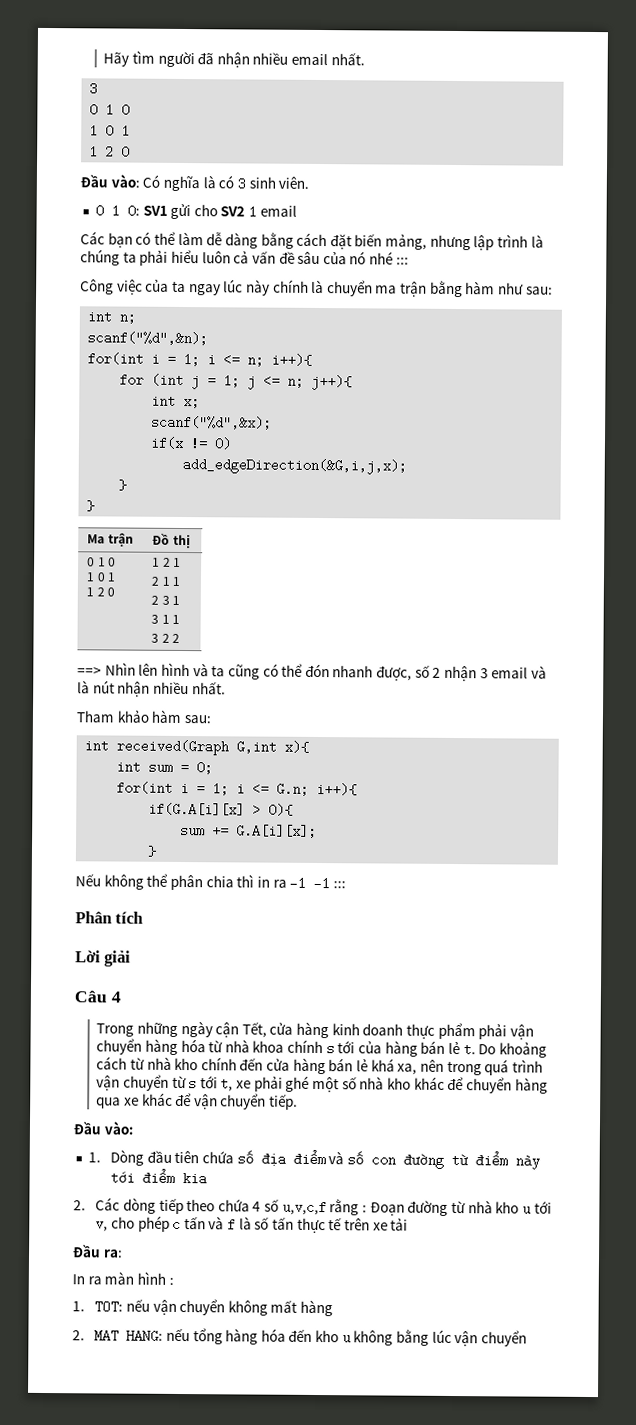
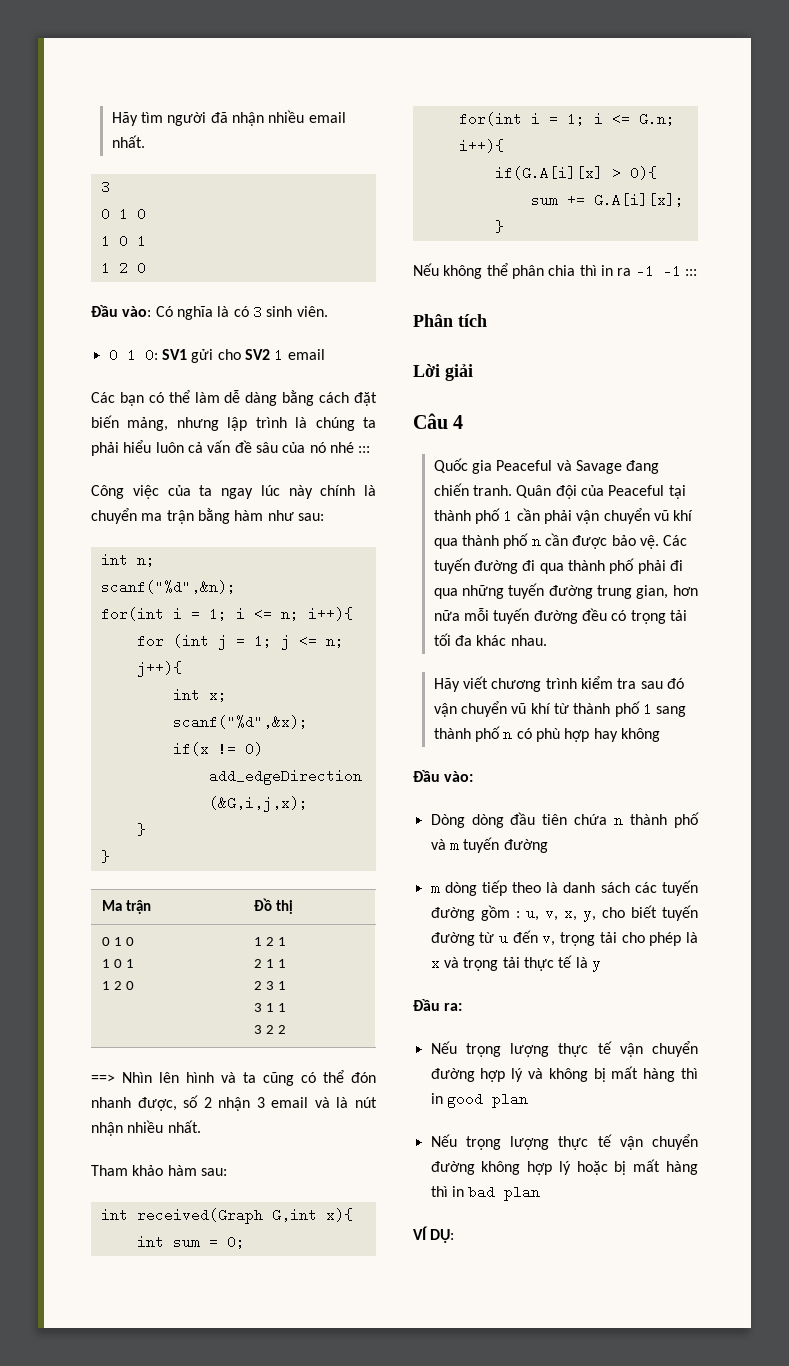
- Trong những ngày cận Tết, cửa hàng kinh doanh thực phẩm phải vận chuyển hàng hóa từ nhà khoa chính s tới của hàng bán lẻ t. Do khoảng cách từ nhà kho chính đến cửa hàng bán lẻ khá xa, nên trong quá trình vận chuyển từ s tới t, xe phải ghé một số nhà kho khác để chuyển hàng qua xe khác để vận chuyển tiếp.
+ Quốc gia Peaceful và Savage đang chiến tranh. Quân đội của Peaceful tại thành phố 1 cần phải vận chuyển vũ khí qua thành phố n cần được bảo vệ. Các tuyến đường đi qua thành phố phải đi qua những tuyến đường trung gian, hơn nữa mỗi tuyến đường đều có trọng tải tối đa khác nhau.
+ Hãy viết chương trình kiểm tra sau đó vận chuyển vũ khí từ thành phố 1 sang thành phố n có phù hợp hay không
- 1. Dòng đầu tiên chứa số địa điểm và số con đường từ điểm này tới điểm kia
- 2. Các dòng tiếp theo chứa 4 số u,v,c,f rằng : Đoạn đường từ nhà kho u tới v, cho phép c tấn và f là số tấn thực tế trên xe tải
+ Dòng dòng đầu tiên chứa n thành phố và m tuyến đường
+ m dòng tiếp theo là danh sách các tuyến đường gồm : u, v, x, y, cho biết tuyến đường từ u đến v, trọng tải cho phép là x và trọng tải thực tế là y
  Đầu ra:
- In ra màn hình :
- 1. TOT: nếu vận chuyển không mất hàng
- 2. MAT HANG: nếu tổng hàng hóa đến kho u không bằng lúc vận chuyển
+ Nếu trọng lượng thực tế vận chuyển đường hợp lý và không bị mất hàng thì in good plan
+ Nếu trọng lượng thực tế vận chuyển đường không hợp lý hoặc bị mất hàng thì in bad plan
+ VÍ DỤ:

